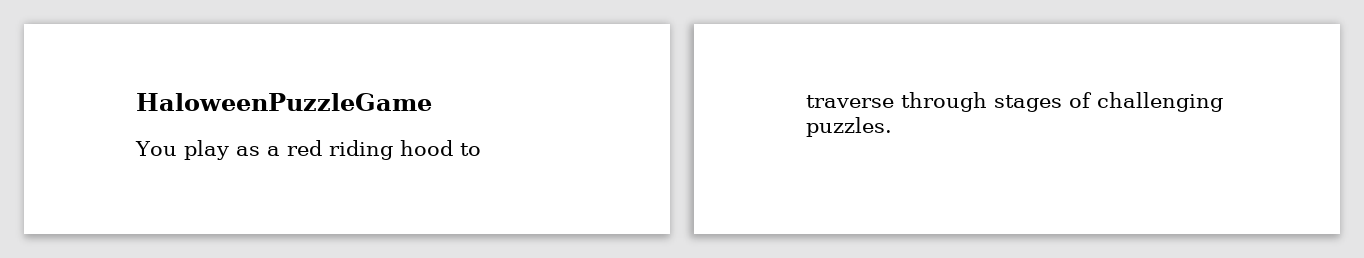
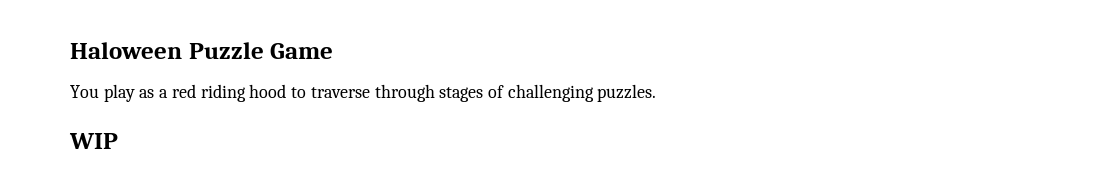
- HaloweenPuzzleGame
+ Haloween Puzzle Game
+ WIP

